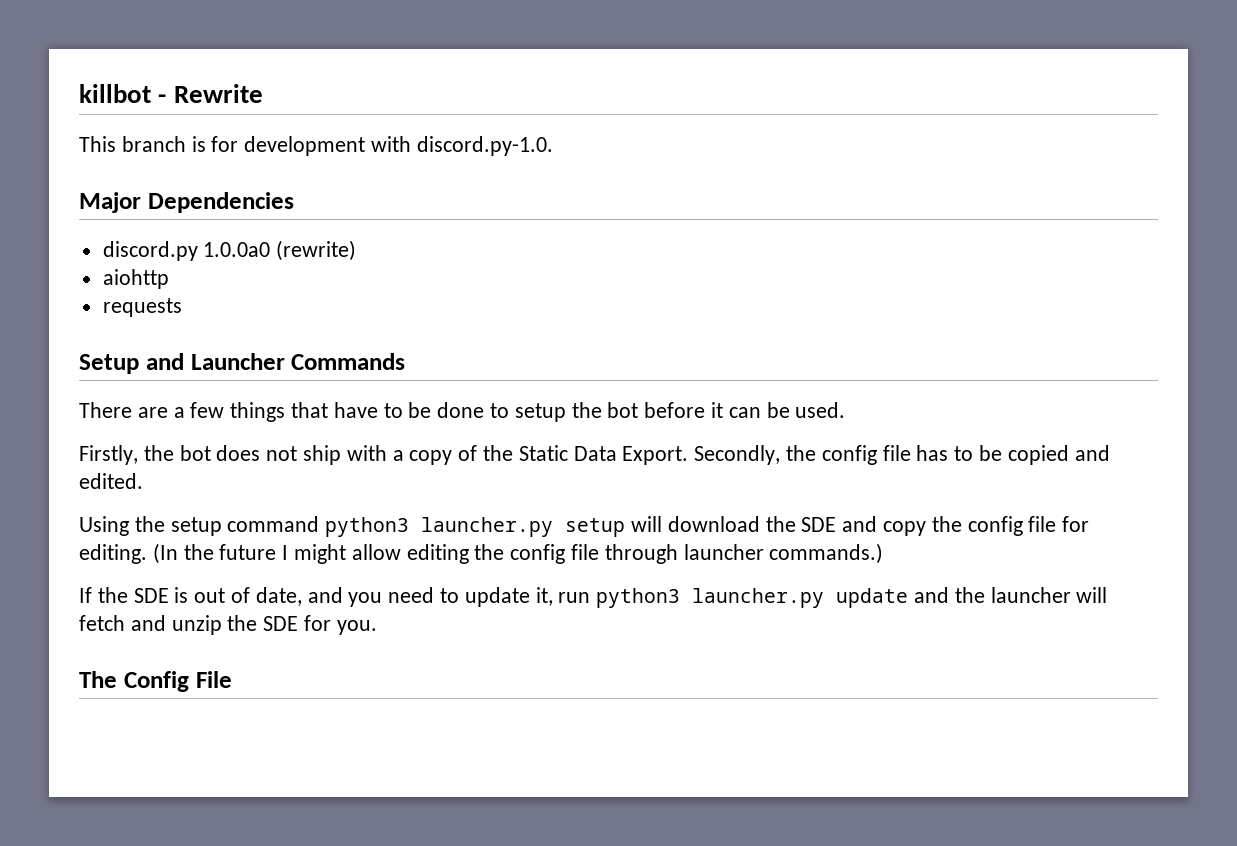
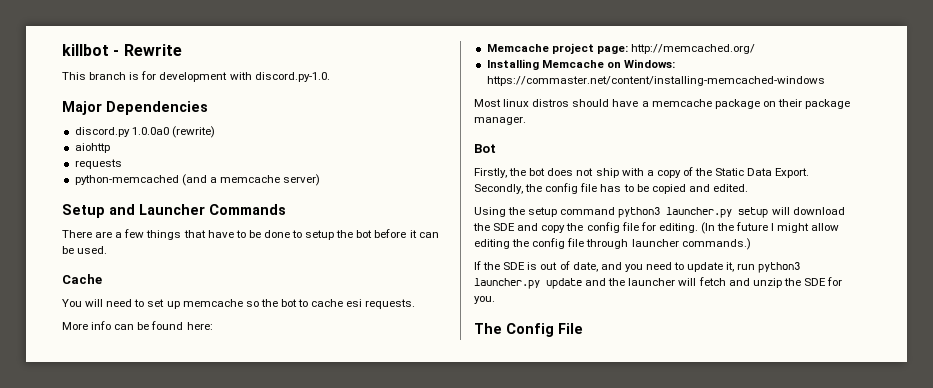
+ python-memcached (and a memcache server)
+ Cache
+ You will need to set up memcache so the bot to cache esi requests.
+ More info can be found here:
+ Memcache project page: http://memcached.org/
+ Installing Memcache on Windows: https://commaster.net/content/installing-memcached-windows
+ Most linux distros should have a memcache package on their package manager.
+ Bot

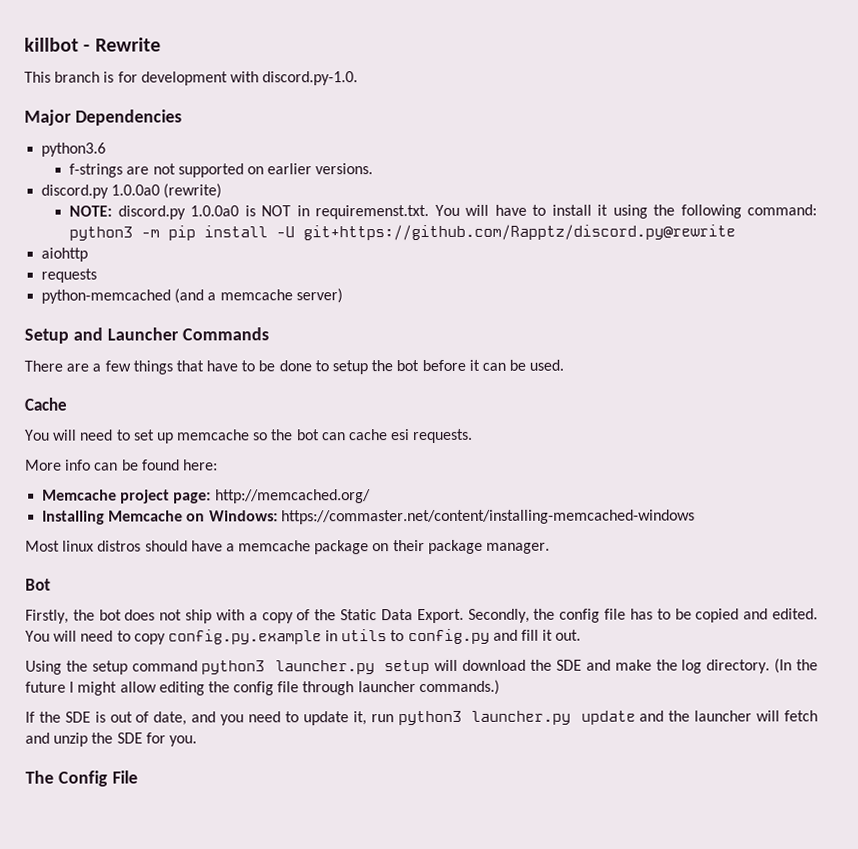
+ python3.6
+ f-strings are not supported on earlier versions.
  discord.py 1.0.0a0 (rewrite)
+ NOTE: discord.py 1.0.0a0 is NOT in requiremenst.txt. You will have to install it using the following command: python3 -m pip install -U git+https://github.com/Rapptz/discord.py@rewrite
- You will need to set up memcache so the bot to cache esi requests.
+ You will need to set up memcache so the bot can cache esi requests.
+ You will need to copy config.py.example in utils to config.py and fill it out.
- Using the setup command python3 launcher.py setup will download the SDE and copy the config file for editing.
+ Using the setup command python3 launcher.py setup will download the SDE and make the log directory.

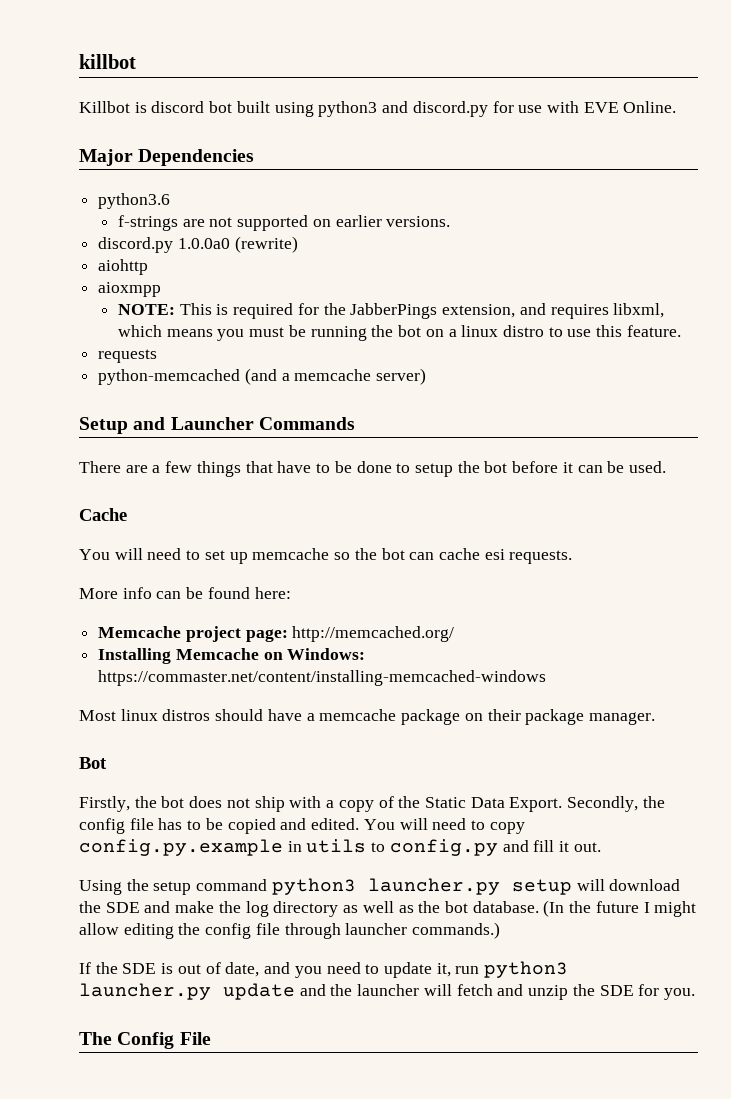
- killbot - Rewrite
- This branch is for development with discord.py-1.0.
+ killbot
+ Killbot is discord bot built using python3 and discord.py for use with EVE Online.
+ aiohttp
+ aioxmpp
- NOTE: discord.py 1.0.0a0 is NOT in requiremenst.txt. You will have to install it using the following command: python3 -m pip install -U git+https://github.com/Rapptz/discord.py@rewrite
- aiohttp
+ NOTE: This is required for the JabberPings extension, and requires libxml, which means you must be running the bot on a linux distro to use this feature.
- Using the setup command python3 launcher.py setup will download the SDE and make the log directory.
+ Using the setup command python3 launcher.py setup will download the SDE and make the log directory as well as the bot database.

